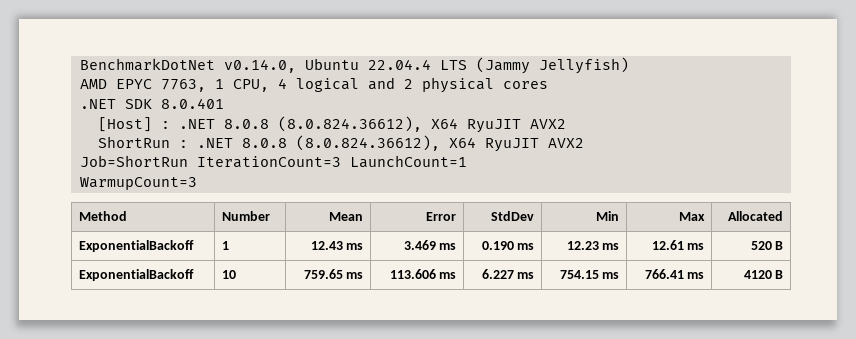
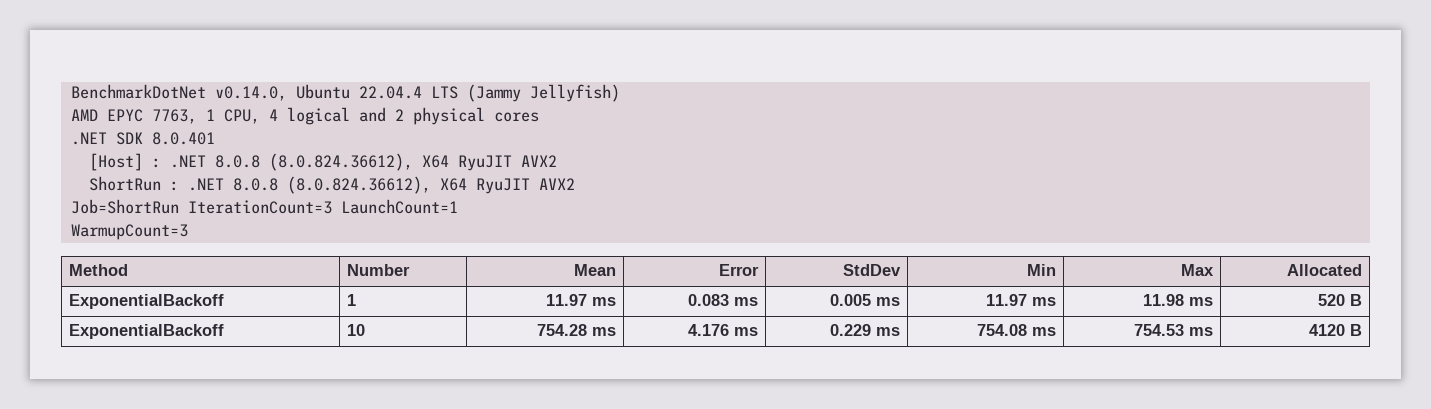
- ExponentialBackoff | 1 | 12.43 ms | 3.469 ms | 0.190 ms | 12.23 ms | 12.61 ms | 520 B
+ ExponentialBackoff | 1 | 11.97 ms | 0.083 ms | 0.005 ms | 11.97 ms | 11.98 ms | 520 B
- ExponentialBackoff | 10 | 759.65 ms | 113.606 ms | 6.227 ms | 754.15 ms | 766.41 ms | 4120 B
+ ExponentialBackoff | 10 | 754.28 ms | 4.176 ms | 0.229 ms | 754.08 ms | 754.53 ms | 4120 B

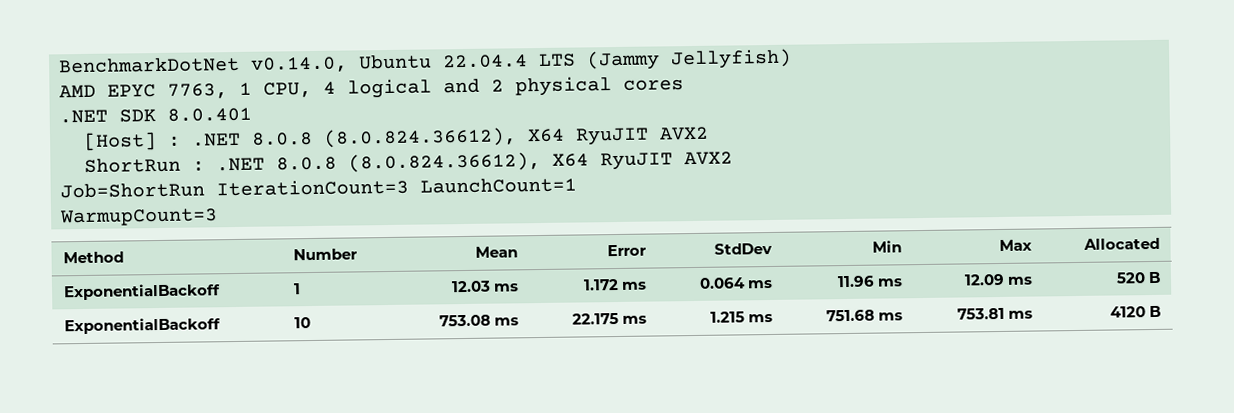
- ExponentialBackoff | 1 | 11.97 ms | 0.083 ms | 0.005 ms | 11.97 ms | 11.98 ms | 520 B
+ ExponentialBackoff | 1 | 12.03 ms | 1.172 ms | 0.064 ms | 11.96 ms | 12.09 ms | 520 B
- ExponentialBackoff | 10 | 754.28 ms | 4.176 ms | 0.229 ms | 754.08 ms | 754.53 ms | 4120 B
+ ExponentialBackoff | 10 | 753.08 ms | 22.175 ms | 1.215 ms | 751.68 ms | 753.81 ms | 4120 B

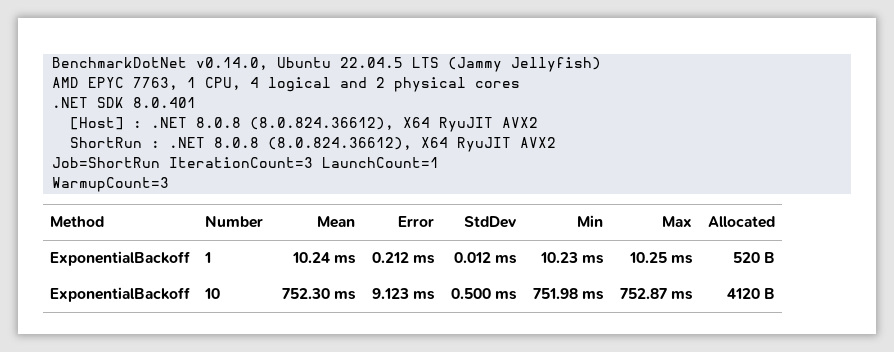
- BenchmarkDotNet v0.14.0, Ubuntu 22.04.4 LTS (Jammy Jellyfish)
+ BenchmarkDotNet v0.14.0, Ubuntu 22.04.5 LTS (Jammy Jellyfish)
- ExponentialBackoff | 1 | 12.03 ms | 1.172 ms | 0.064 ms | 11.96 ms | 12.09 ms | 520 B
+ ExponentialBackoff | 1 | 10.24 ms | 0.212 ms | 0.012 ms | 10.23 ms | 10.25 ms | 520 B
- ExponentialBackoff | 10 | 753.08 ms | 22.175 ms | 1.215 ms | 751.68 ms | 753.81 ms | 4120 B
+ ExponentialBackoff | 10 | 752.30 ms | 9.123 ms | 0.500 ms | 751.98 ms | 752.87 ms | 4120 B

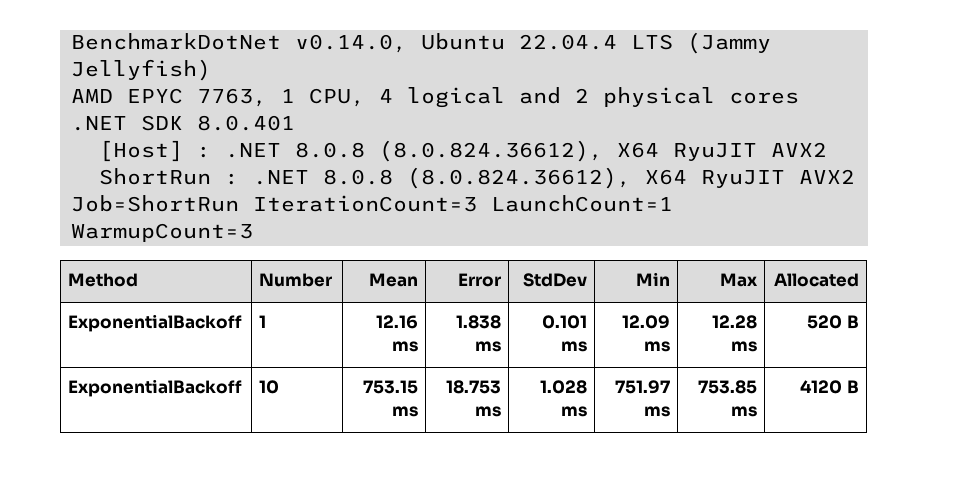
- BenchmarkDotNet v0.14.0, Ubuntu 22.04.5 LTS (Jammy Jellyfish)
+ BenchmarkDotNet v0.14.0, Ubuntu 22.04.4 LTS (Jammy Jellyfish)
- ExponentialBackoff | 1 | 10.24 ms | 0.212 ms | 0.012 ms | 10.23 ms | 10.25 ms | 520 B
+ ExponentialBackoff | 1 | 12.16 ms | 1.838 ms | 0.101 ms | 12.09 ms | 12.28 ms | 520 B
- ExponentialBackoff | 10 | 752.30 ms | 9.123 ms | 0.500 ms | 751.98 ms | 752.87 ms | 4120 B
+ ExponentialBackoff | 10 | 753.15 ms | 18.753 ms | 1.028 ms | 751.97 ms | 753.85 ms | 4120 B

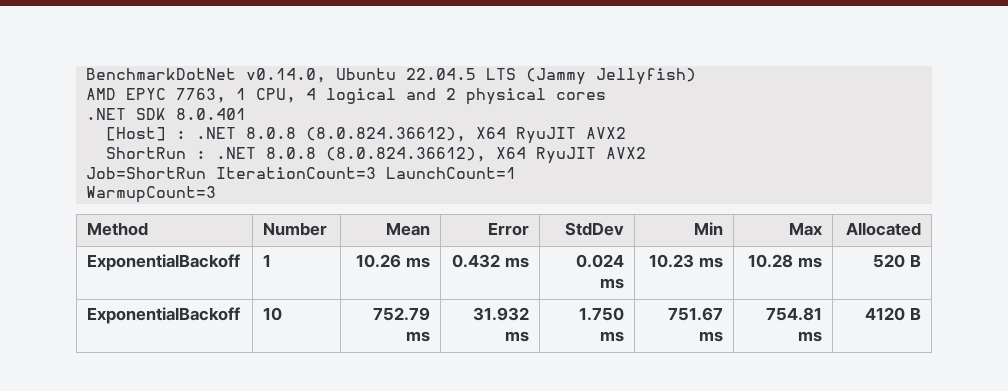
- BenchmarkDotNet v0.14.0, Ubuntu 22.04.4 LTS (Jammy Jellyfish)
+ BenchmarkDotNet v0.14.0, Ubuntu 22.04.5 LTS (Jammy Jellyfish)
- ExponentialBackoff | 1 | 12.16 ms | 1.838 ms | 0.101 ms | 12.09 ms | 12.28 ms | 520 B
+ ExponentialBackoff | 1 | 10.26 ms | 0.432 ms | 0.024 ms | 10.23 ms | 10.28 ms | 520 B
- ExponentialBackoff | 10 | 753.15 ms | 18.753 ms | 1.028 ms | 751.97 ms | 753.85 ms | 4120 B
+ ExponentialBackoff | 10 | 752.79 ms | 31.932 ms | 1.750 ms | 751.67 ms | 754.81 ms | 4120 B

